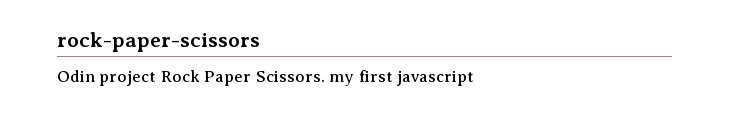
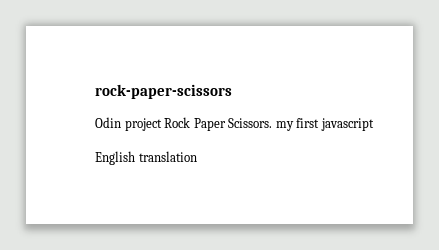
+ English translation

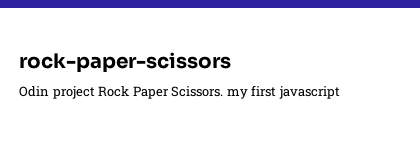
- English translation

